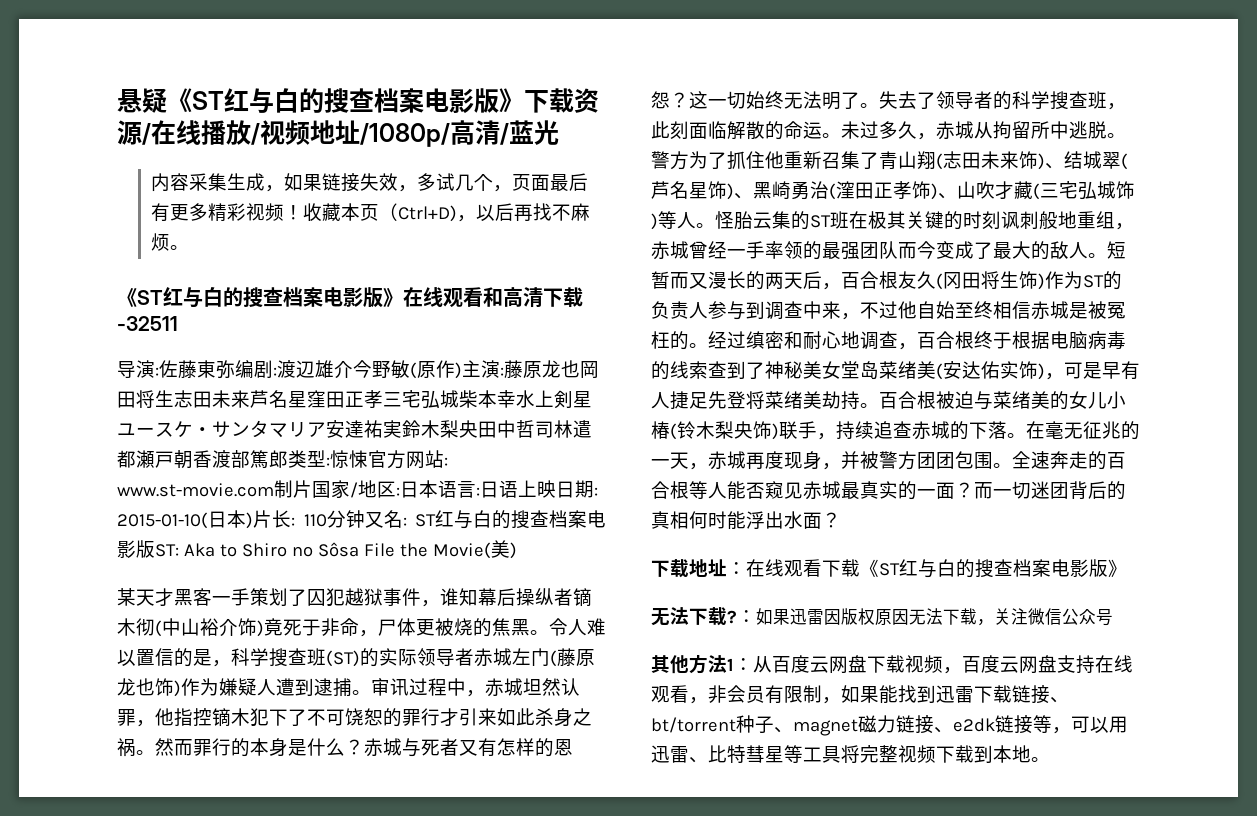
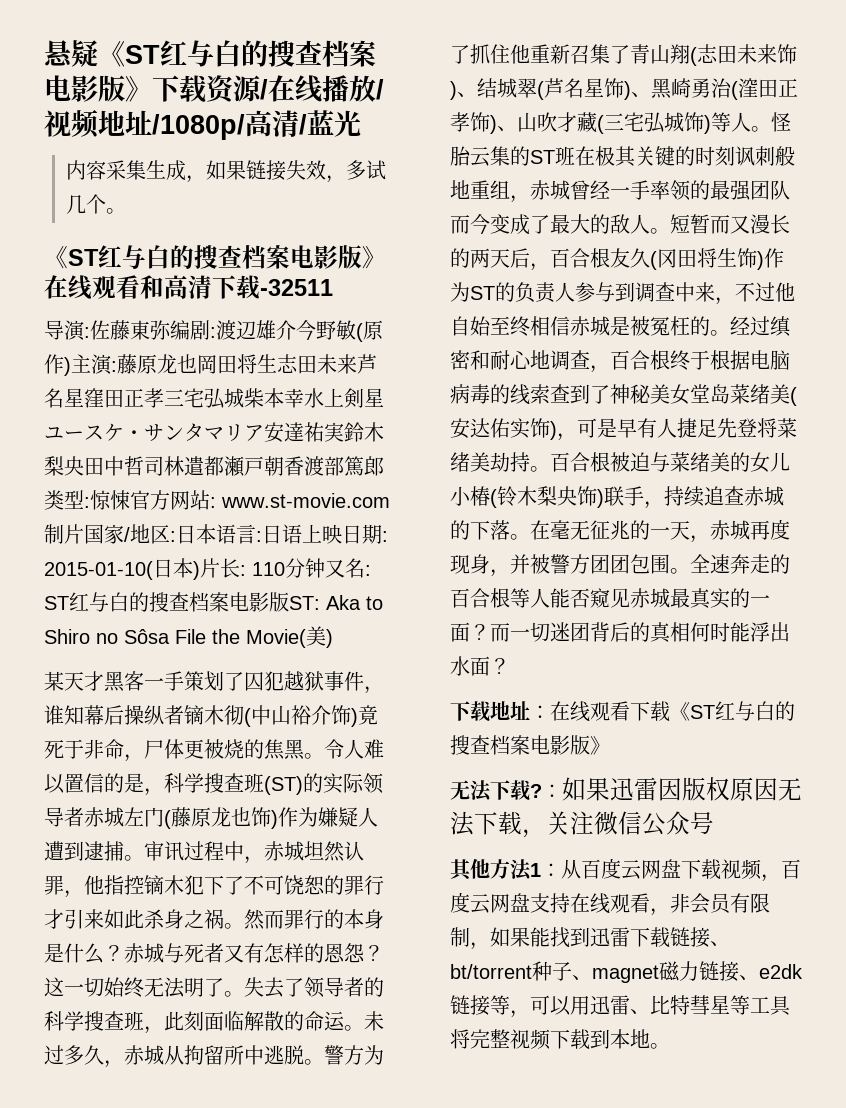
- 内容采集生成，如果链接失效，多试几个，页面最后有更多精彩视频！收藏本页（Ctrl+D)，以后再找不麻烦。
+ 内容采集生成，如果链接失效，多试几个。

